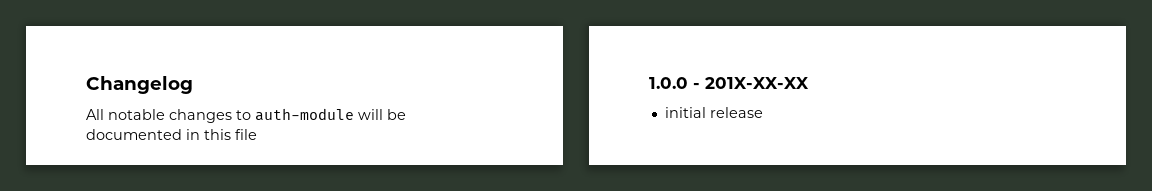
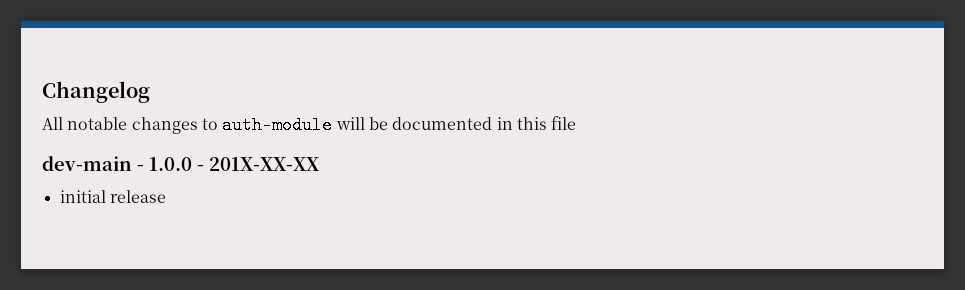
- 1.0.0 - 201X-XX-XX
+ dev-main - 1.0.0 - 201X-XX-XX

